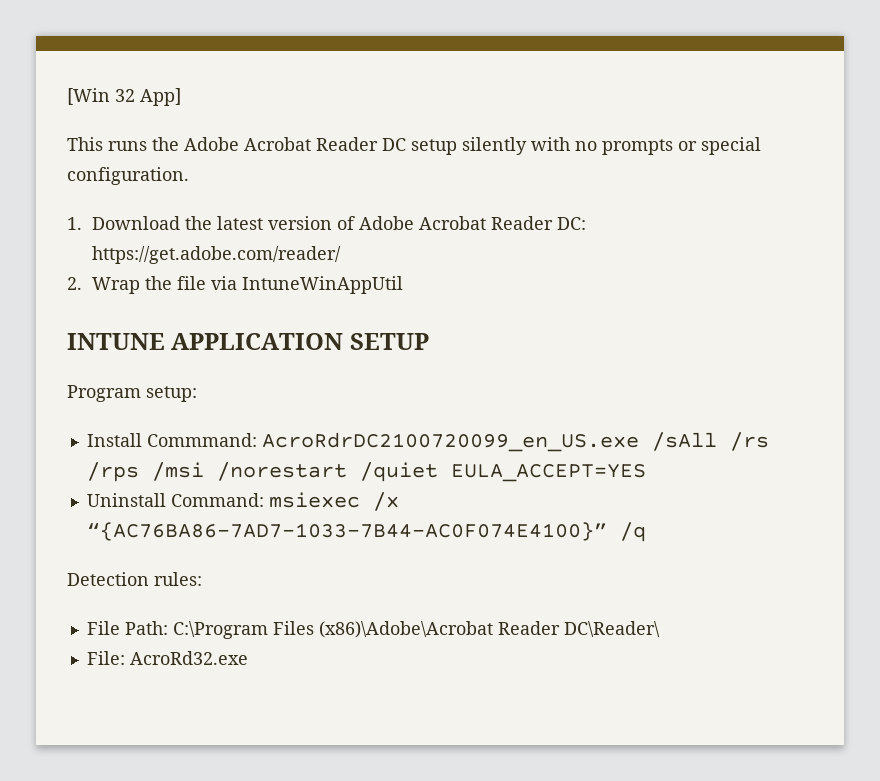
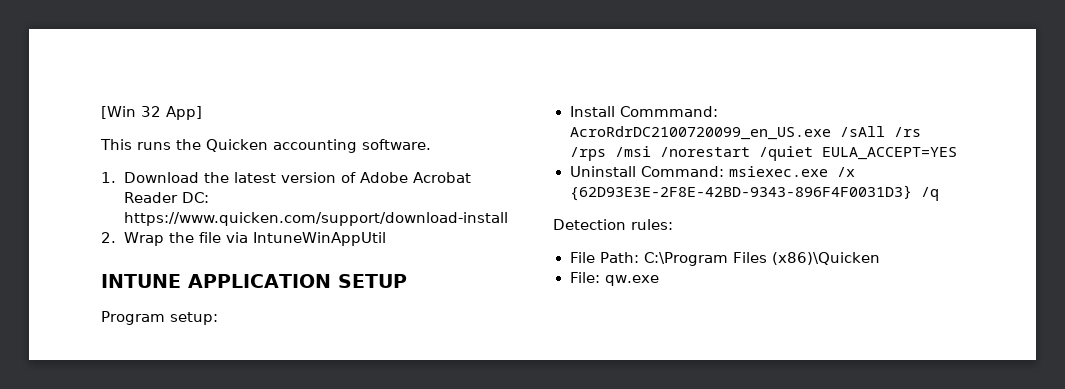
- This runs the Adobe Acrobat Reader DC setup silently with no prompts or special configuration.
+ This runs the Quicken accounting software.
- 1. Download the latest version of Adobe Acrobat Reader DC: https://get.adobe.com/reader/
+ 1. Download the latest version of Adobe Acrobat Reader DC: https://www.quicken.com/support/download-install
- Uninstall Command: msiexec /x “{AC76BA86-7AD7-1033-7B44-AC0F074E4100}” /q
+ Uninstall Command: msiexec.exe /x {62D93E3E-2F8E-42BD-9343-896F4F0031D3} /q
- File Path: C:\Program Files (x86)\Adobe\Acrobat Reader DC\Reader\
+ File Path: C:\Program Files (x86)\Quicken
- File: AcroRd32.exe
+ File: qw.exe

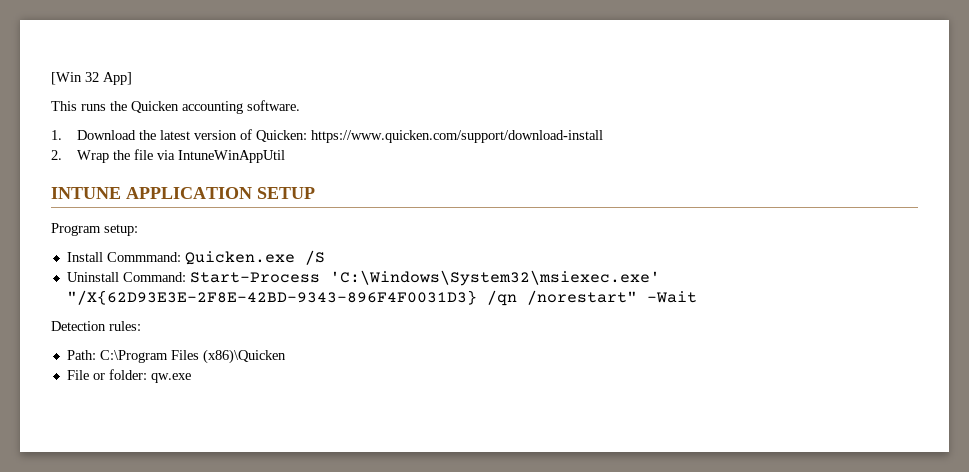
- 1. Download the latest version of Adobe Acrobat Reader DC: https://www.quicken.com/support/download-install
+ 1. Download the latest version of Quicken: https://www.quicken.com/support/download-install
- Install Commmand: AcroRdrDC2100720099_en_US.exe /sAll /rs /rps /msi /norestart /quiet EULA_ACCEPT=YES
- Uninstall Command: msiexec.exe /x {62D93E3E-2F8E-42BD-9343-896F4F0031D3} /q
+ Install Commmand: Quicken.exe /S
+ Uninstall Command: Start-Process 'C:\Windows\System32\msiexec.exe' "/X{62D93E3E-2F8E-42BD-9343-896F4F0031D3} /qn /norestart" -Wait
- File Path: C:\Program Files (x86)\Quicken
+ Path: C:\Program Files (x86)\Quicken
- File: qw.exe
+ File or folder: qw.exe

